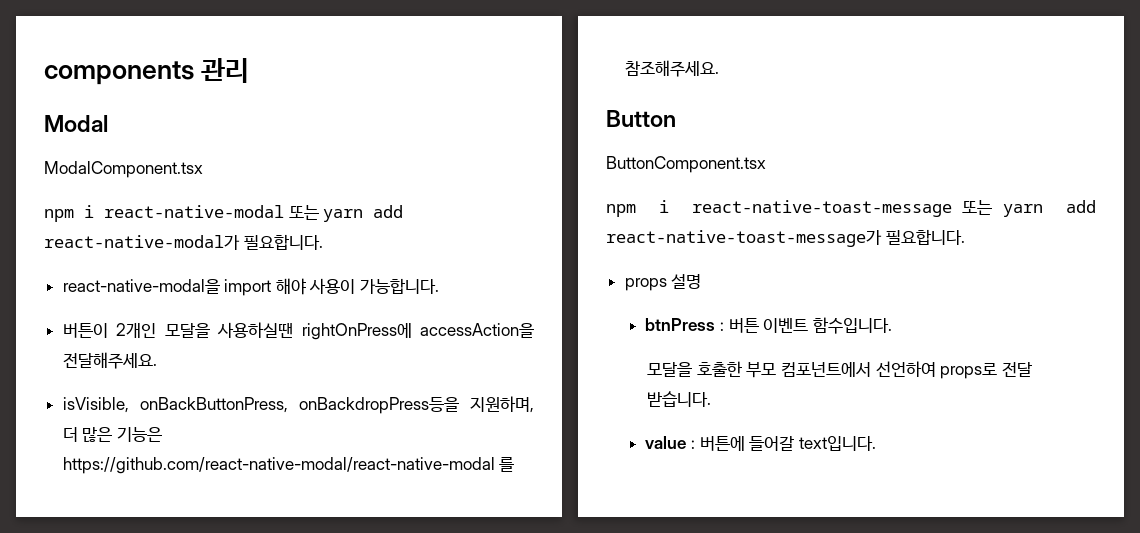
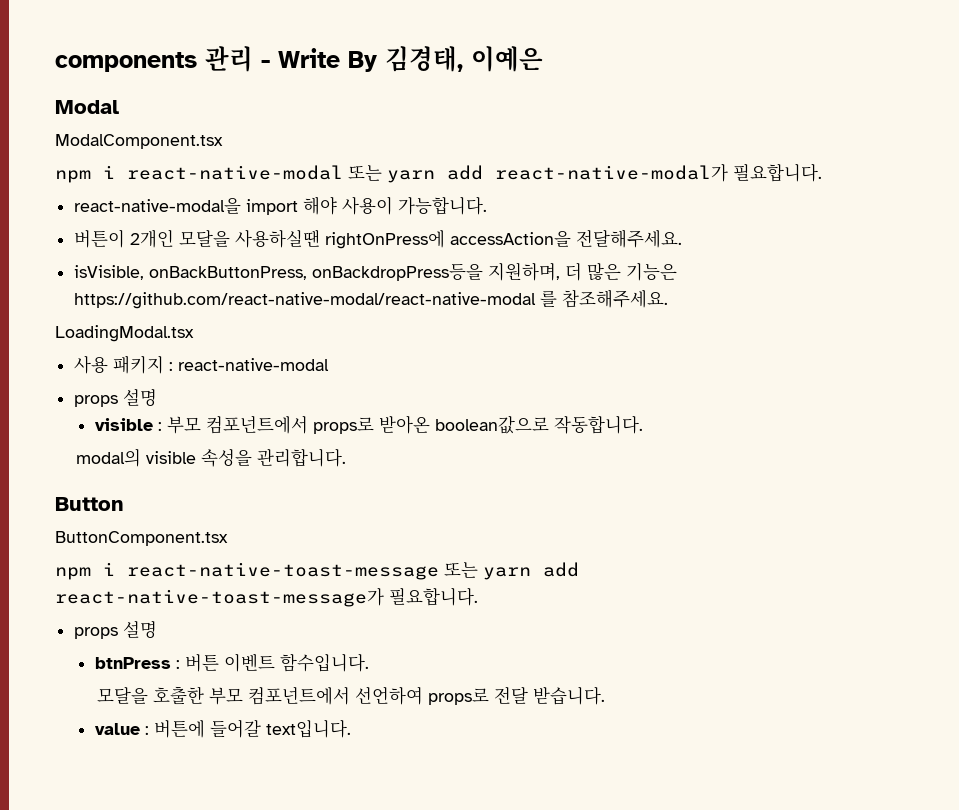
- components 관리
+ components 관리 - Write By 김경태, 이예은
+ LoadingModal.tsx
+ 사용 패키지 : react-native-modal
+ props 설명
+ visible : 부모 컴포넌트에서 props로 받아온 boolean값으로 작동합니다.
+ modal의 visible 속성을 관리합니다.

